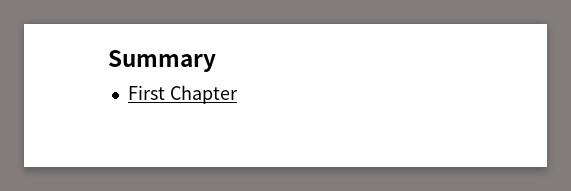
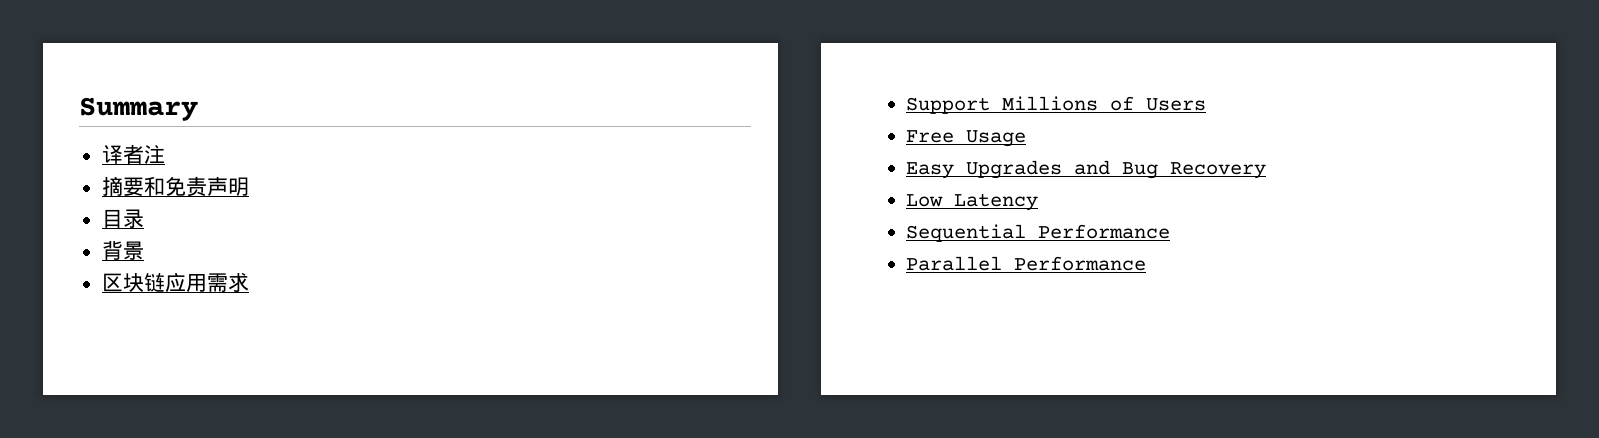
- First Chapter
+ 译者注
+ 摘要和免责声明
+ 目录
+ 背景
+ 区块链应用需求
+ Support Millions of Users
+ Free Usage
+ Easy Upgrades and Bug Recovery
+ Low Latency
+ Sequential Performance
+ Parallel Performance

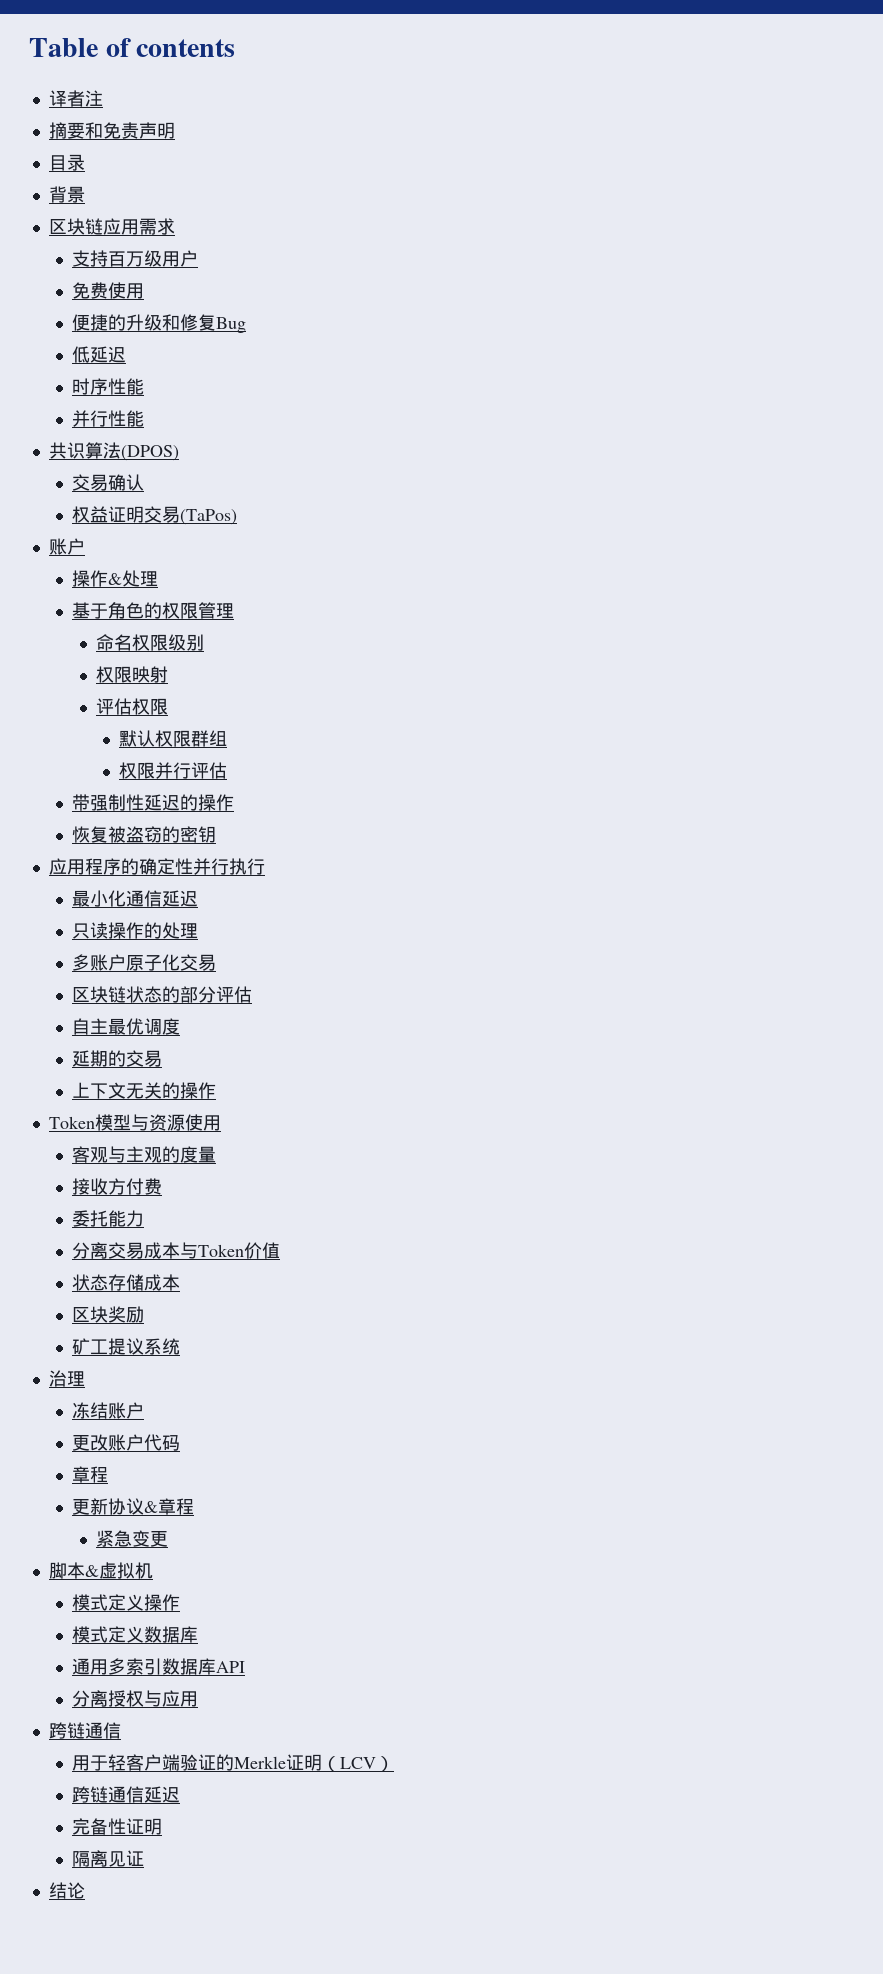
- Summary
+ Table of contents
- Support Millions of Users
- Free Usage
- Easy Upgrades and Bug Recovery
- Low Latency
- Sequential Performance
- Parallel Performance
+ 支持百万级用户
+ 免费使用
+ 便捷的升级和修复Bug
+ 低延迟
+ 时序性能
+ 并行性能
+ 共识算法(DPOS)
+ 交易确认
+ 权益证明交易(TaPos)
+ 账户
+ 操作&处理
+ 基于角色的权限管理
+ 命名权限级别
+ 权限映射
+ 评估权限
+ 默认权限群组
+ 权限并行评估
+ 带强制性延迟的操作
+ 恢复被盗窃的密钥
+ 应用程序的确定性并行执行
+ 最小化通信延迟
+ 只读操作的处理
+ 多账户原子化交易
+ 区块链状态的部分评估
+ 自主最优调度
+ 延期的交易
+ 上下文无关的操作
+ Token模型与资源使用
+ 客观与主观的度量
+ 接收方付费
+ 委托能力
+ 分离交易成本与Token价值
+ 状态存储成本
+ 区块奖励
+ 矿工提议系统
+ 治理
+ 冻结账户
+ 更改账户代码
+ 章程
+ 更新协议&章程
+ 紧急变更
+ 脚本&虚拟机
+ 模式定义操作
+ 模式定义数据库
+ 通用多索引数据库API
+ 分离授权与应用
+ 跨链通信
+ 用于轻客户端验证的Merkle证明（LCV）
+ 跨链通信延迟
+ 完备性证明
+ 隔离见证
+ 结论

